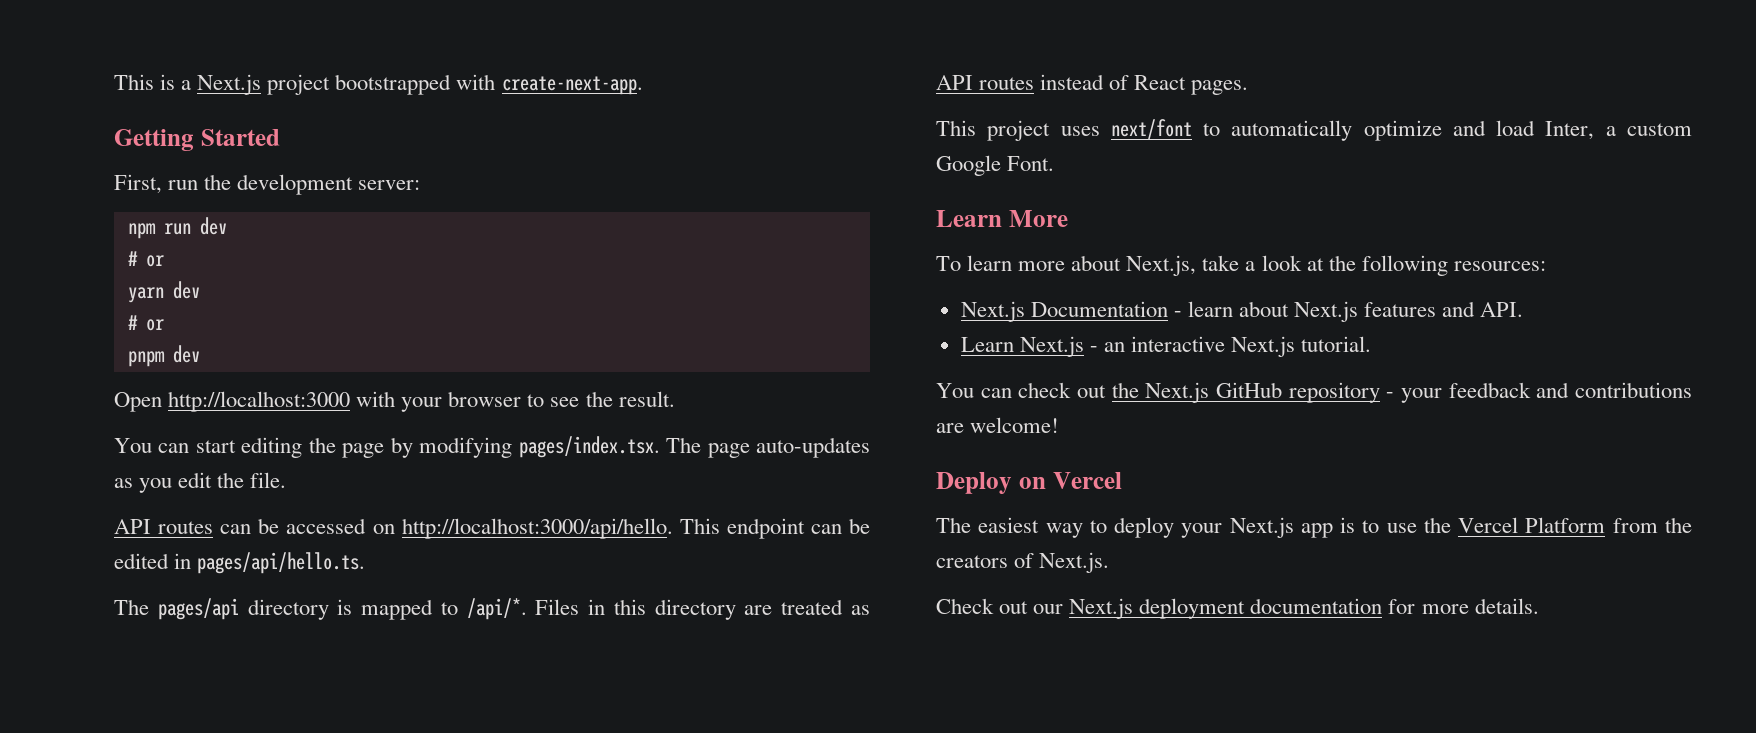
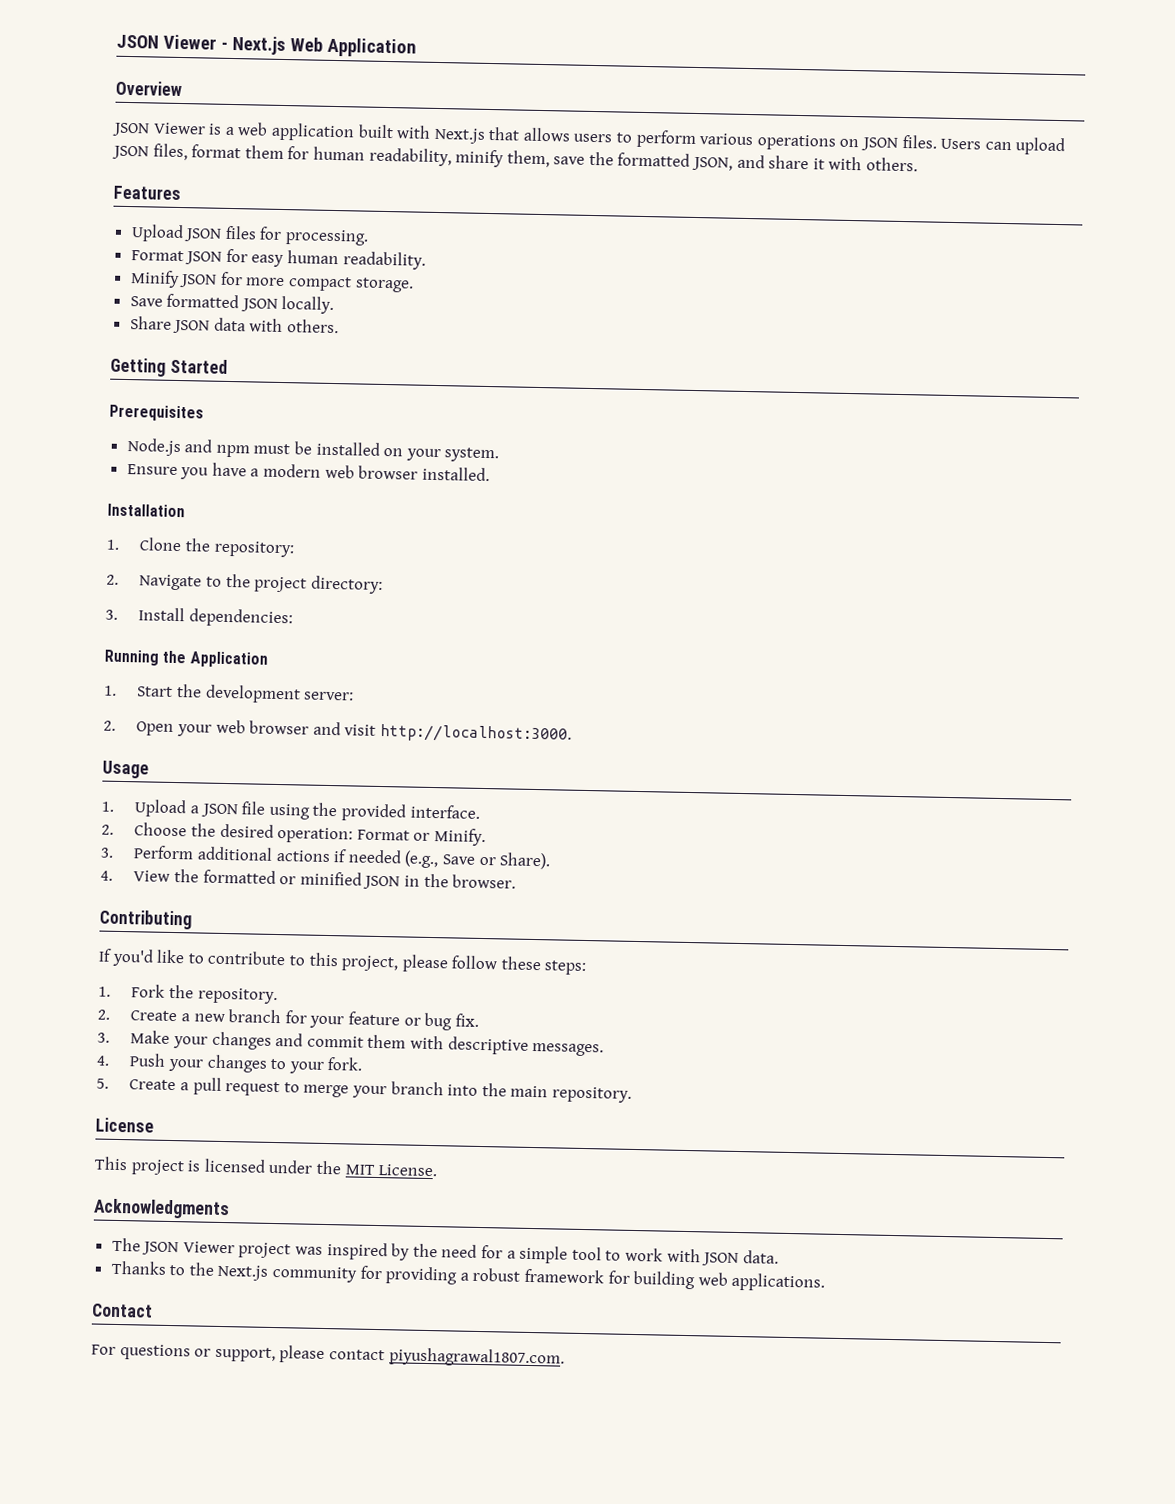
- This is a Next.js project bootstrapped with create-next-app.
+ JSON Viewer - Next.js Web Application
+ Overview
+ JSON Viewer is a web application built with Next.js that allows users to perform various operations on JSON files. Users can upload JSON files, format them for human readability, minify them, save the formatted JSON, and share it with others.
+ Features
+ Upload JSON files for processing.
+ Format JSON for easy human readability.
+ Minify JSON for more compact storage.
+ Save formatted JSON locally.
+ Share JSON data with others.
  Getting Started
- First, run the development server:
- npm run dev
- # or
- yarn dev
- # or
- pnpm dev
- Open http://localhost:3000 with your browser to see the result.
- You can start editing the page by modifying pages/index.tsx. The page auto-updates as you edit the file.
- API routes can be accessed on http://localhost:3000/api/hello. This endpoint can be edited in pages/api/hello.ts.
- The pages/api directory is mapped to /api/*. Files in this directory are treated as API routes instead of React pages.
- This project uses next/font to automatically optimize and load Inter, a custom Google Font.
- Learn More
- To learn more about Next.js, take a look at the following resources:
- Next.js Documentation - learn about Next.js features and API.
- Learn Next.js - an interactive Next.js tutorial.
- You can check out the Next.js GitHub repository - your feedback and contributions are welcome!
- Deploy on Vercel
- The easiest way to deploy your Next.js app is to use the Vercel Platform from the creators of Next.js.
- Check out our Next.js deployment documentation for more details.
+ Prerequisites
+ Node.js and npm must be installed on your system.
+ Ensure you have a modern web browser installed.
+ Installation
+ 1. Clone the repository:
+ 2. Navigate to the project directory:
+ 3. Install dependencies:
+ Running the Application
+ 1. Start the development server:
+ 2. Open your web browser and visit http://localhost:3000.
+ Usage
+ 1. Upload a JSON file using the provided interface.
+ 2. Choose the desired operation: Format or Minify.
+ 3. Perform additional actions if needed (e.g., Save or Share).
+ 4. View the formatted or minified JSON in the browser.
+ Contributing
+ If you'd like to contribute to this project, please follow these steps:
+ 1. Fork the repository.
+ 2. Create a new branch for your feature or bug fix.
+ 3. Make your changes and commit them with descriptive messages.
+ 4. Push your changes to your fork.
+ 5. Create a pull request to merge your branch into the main repository.
+ License
+ This project is licensed under the MIT License.
+ Acknowledgments
+ The JSON Viewer project was inspired by the need for a simple tool to work with JSON data.
+ Thanks to the Next.js community for providing a robust framework for building web applications.
+ Contact
+ For questions or support, please contact piyushagrawal1807.com.

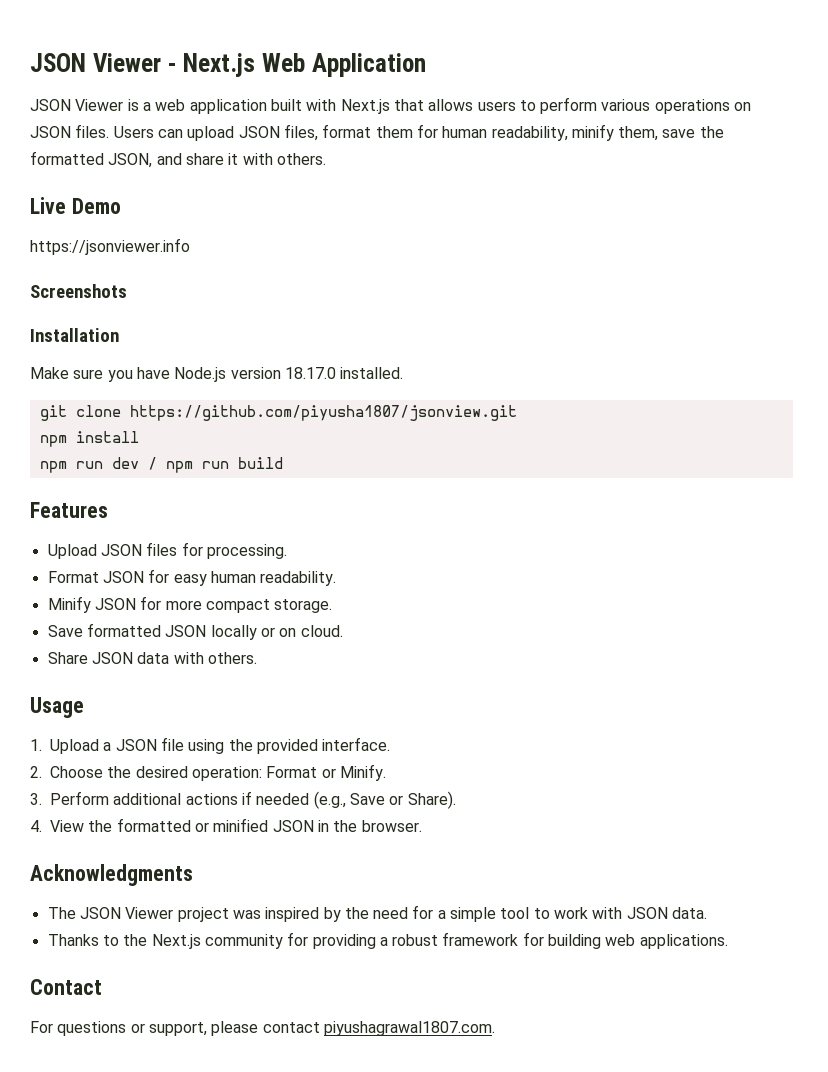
- Overview
+ Live Demo
+ https://jsonviewer.info
+ Screenshots
+ Installation
+ Make sure you have Node.js version 18.17.0 installed.
+ git clone https://github.com/piyusha1807/jsonview.git
+ npm install
+ npm run dev / npm run build
- Save formatted JSON locally.
+ Save formatted JSON locally or on cloud.
- Getting Started
- Prerequisites
- Node.js and npm must be installed on your system.
- Ensure you have a modern web browser installed.
- Installation
- 1. Clone the repository:
- 2. Navigate to the project directory:
- 3. Install dependencies:
- Running the Application
- 1. Start the development server:
- 2. Open your web browser and visit http://localhost:3000.
- Contributing
- If you'd like to contribute to this project, please follow these steps:
- 1. Fork the repository.
- 2. Create a new branch for your feature or bug fix.
- 3. Make your changes and commit them with descriptive messages.
- 4. Push your changes to your fork.
- 5. Create a pull request to merge your branch into the main repository.
- License
- This project is licensed under the MIT License.

